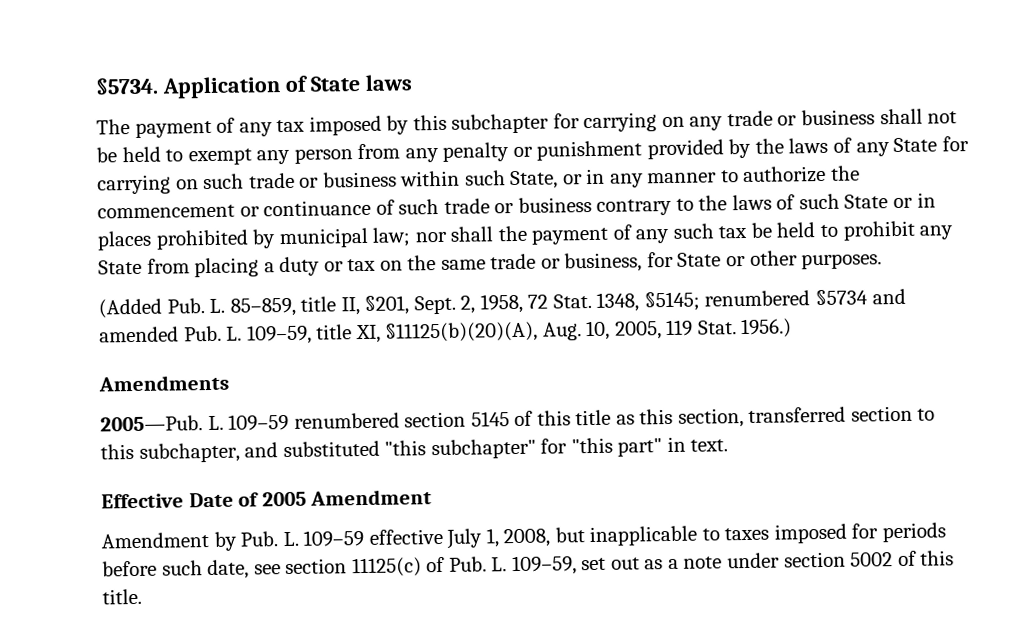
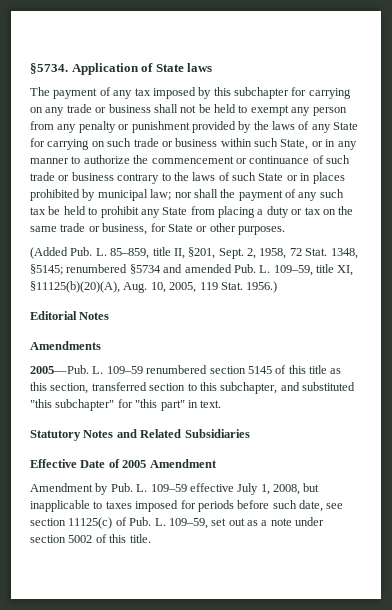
+ Editorial Notes
+ Statutory Notes and Related Subsidiaries

